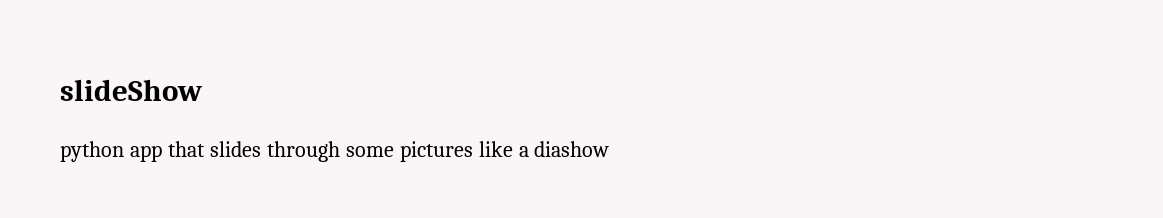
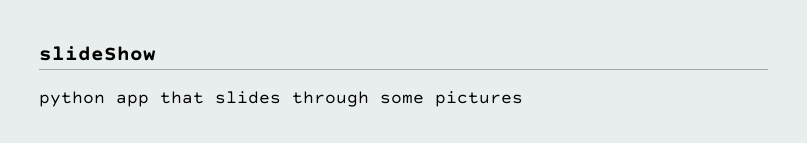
- python app that slides through some pictures like a diashow
+ python app that slides through some pictures

